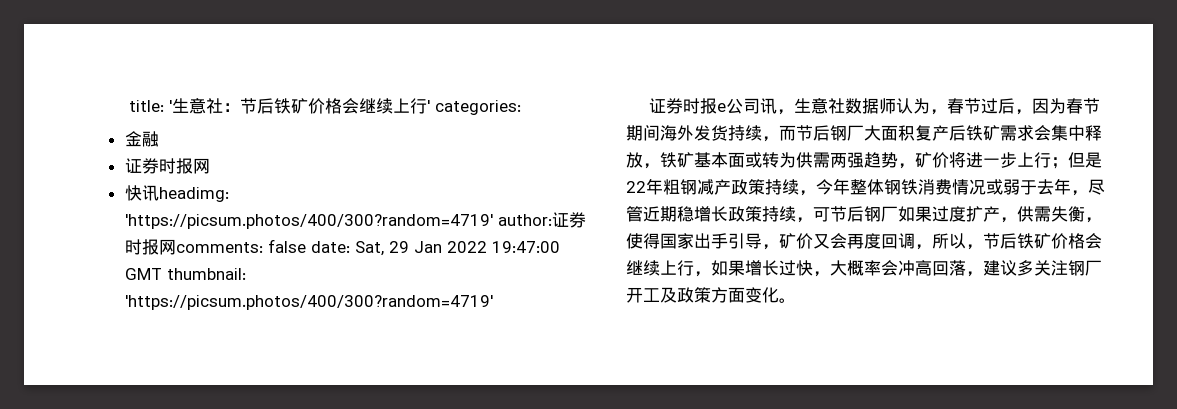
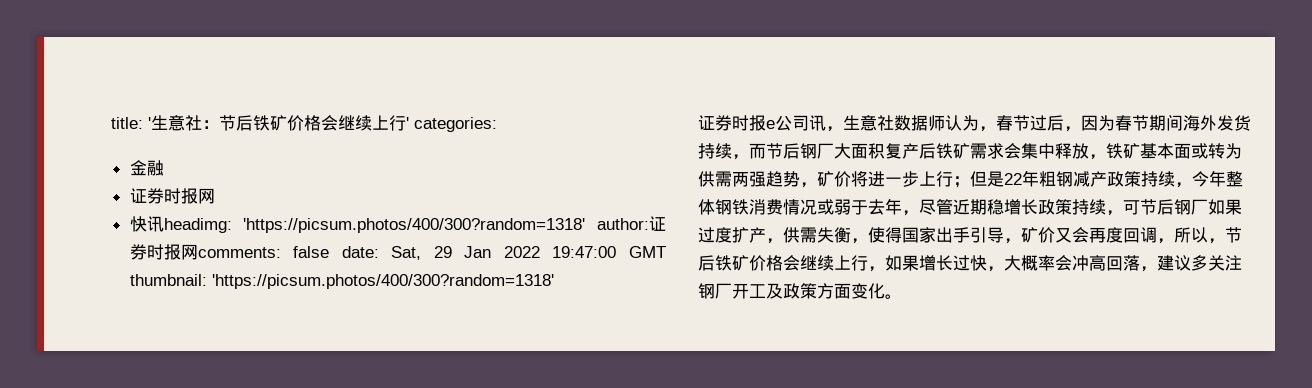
- 快讯headimg: 'https://picsum.photos/400/300?random=4719' author:证券时报网comments: false date: Sat, 29 Jan 2022 19:47:00 GMT thumbnail: 'https://picsum.photos/400/300?random=4719'
+ 快讯headimg: 'https://picsum.photos/400/300?random=1318' author:证券时报网comments: false date: Sat, 29 Jan 2022 19:47:00 GMT thumbnail: 'https://picsum.photos/400/300?random=1318'

